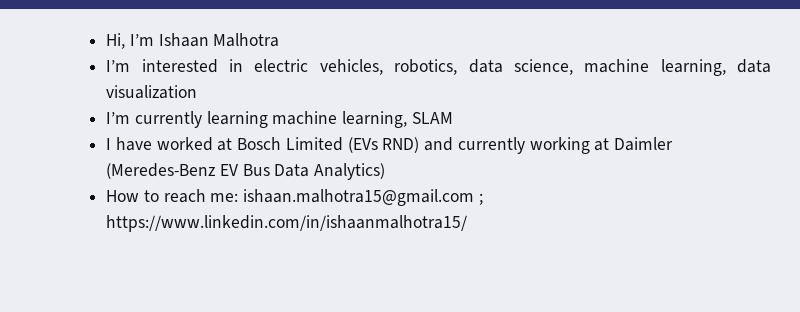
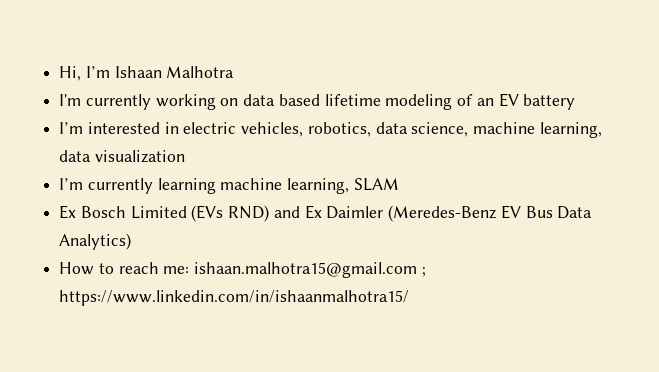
+ I'm currently working on data based lifetime modeling of an EV battery
- I have worked at Bosch Limited (EVs RND) and currently working at Daimler (Meredes-Benz EV Bus Data Analytics)
+ Ex Bosch Limited (EVs RND) and Ex Daimler (Meredes-Benz EV Bus Data Analytics)

